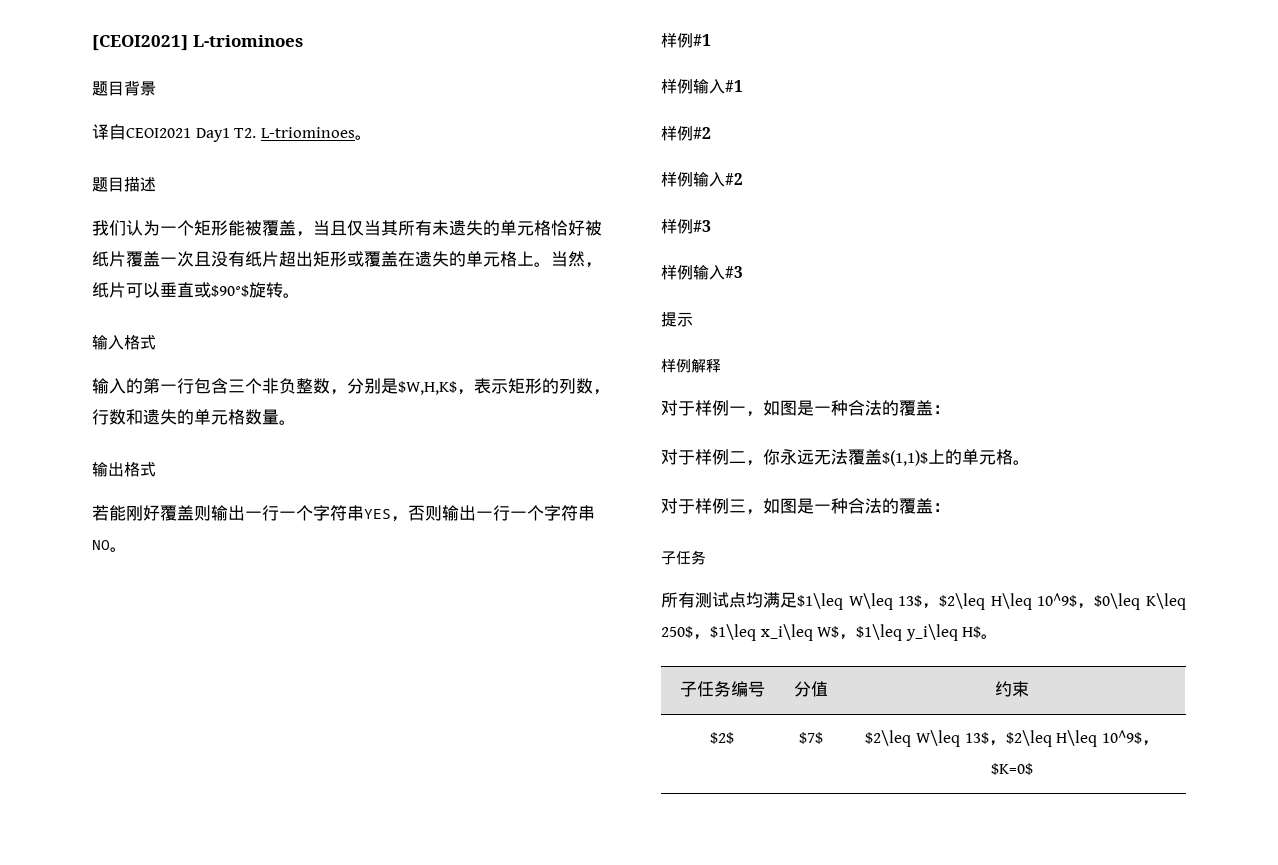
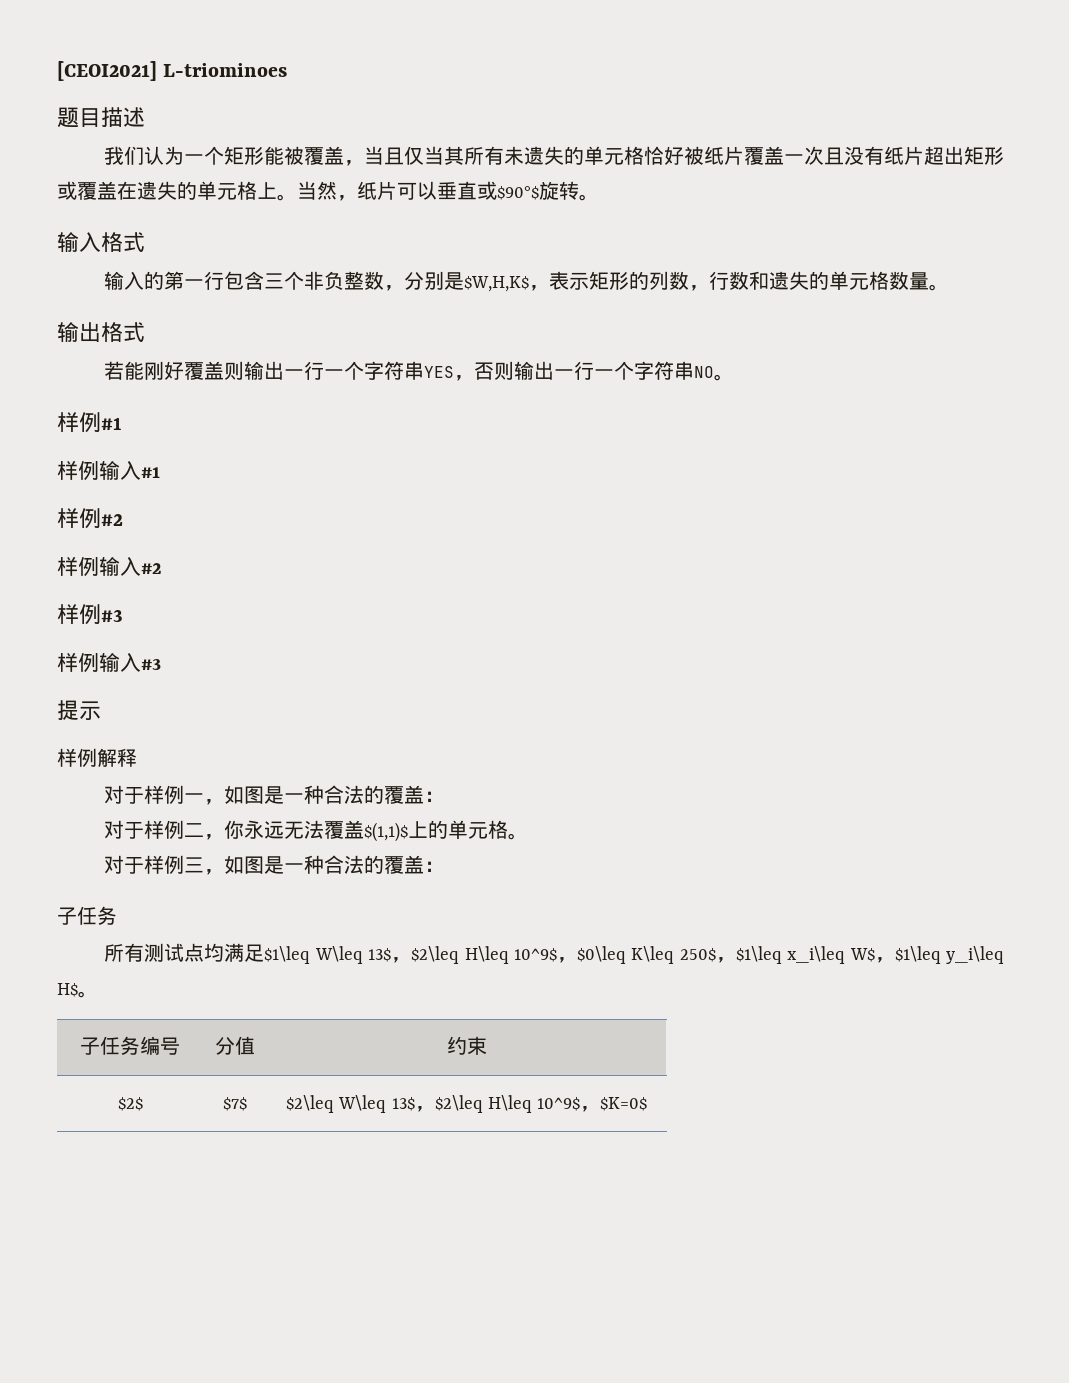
- 题目背景
- 译自CEOI2021 Day1 T2. L-triominoes。

